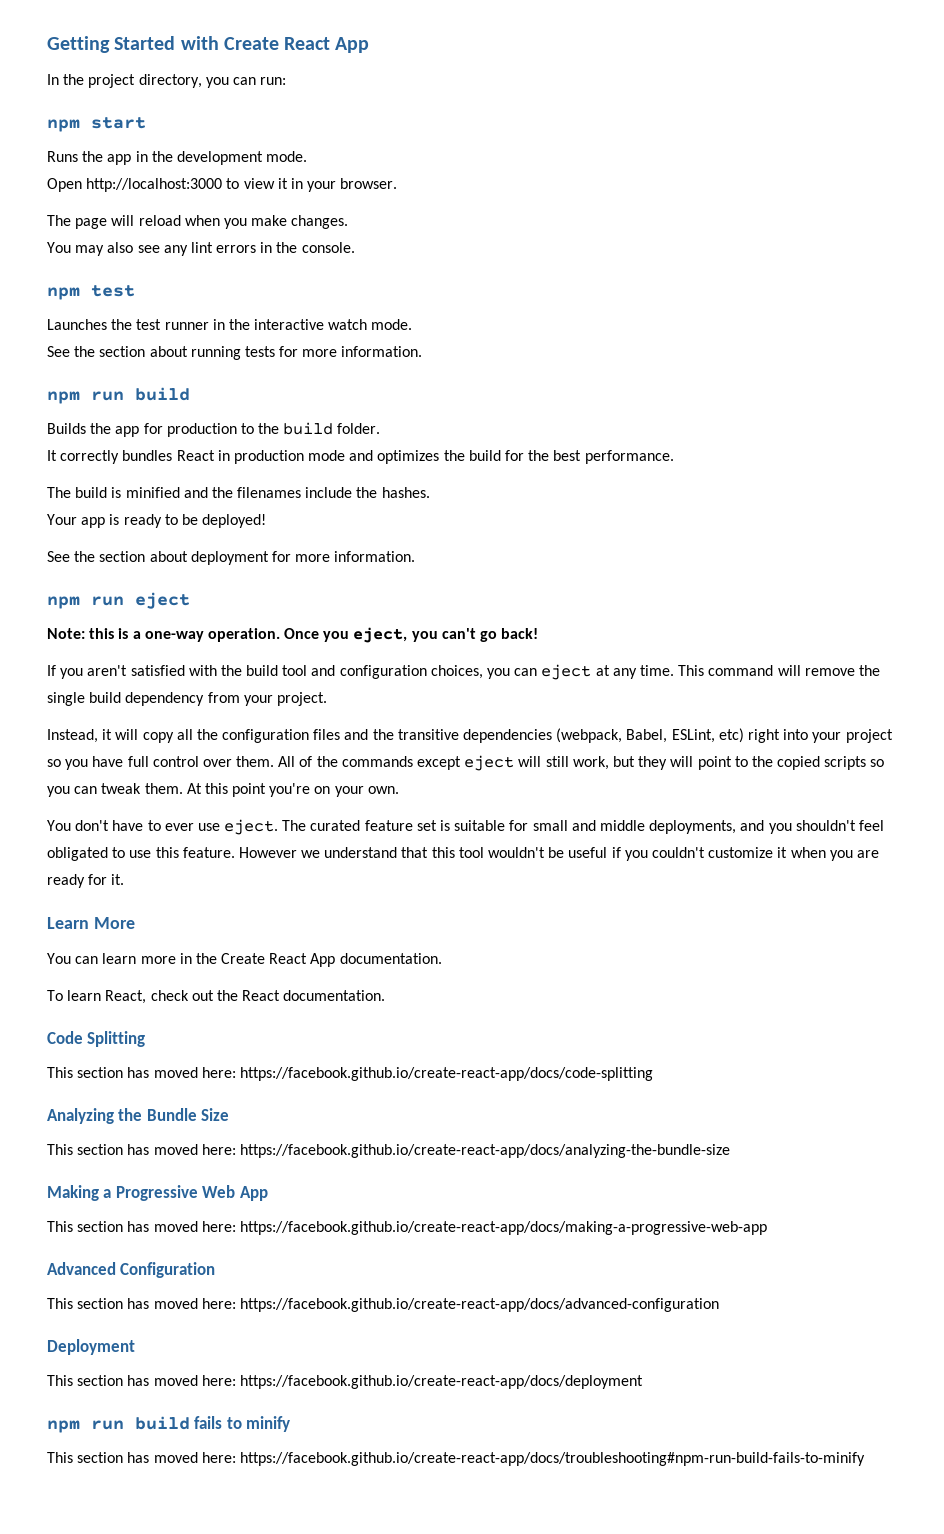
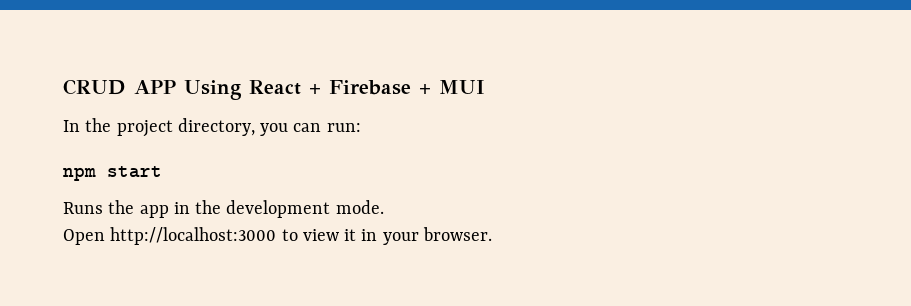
- Getting Started with Create React App
+ CRUD APP Using React + Firebase + MUI
- The page will reload when you make changes.
- You may also see any lint errors in the console.
- npm test
- Launches the test runner in the interactive watch mode.
- See the section about running tests for more information.
- npm run build
- Builds the app for production to the build folder.
- It correctly bundles React in production mode and optimizes the build for the best performance.
- The build is minified and the filenames include the hashes.
- Your app is ready to be deployed!
- See the section about deployment for more information.
- npm run eject
- Note: this is a one-way operation. Once you eject, you can't go back!
- If you aren't satisfied with the build tool and configuration choices, you can eject at any time. This command will remove the single build dependency from your project.
- Instead, it will copy all the configuration files and the transitive dependencies (webpack, Babel, ESLint, etc) right into your project so you have full control over them. All of the commands except eject will still work, but they will point to the copied scripts so you can tweak them. At this point you're on your own.
- You don't have to ever use eject. The curated feature set is suitable for small and middle deployments, and you shouldn't feel obligated to use this feature. However we understand that this tool wouldn't be useful if you couldn't customize it when you are ready for it.
- Learn More
- You can learn more in the Create React App documentation.
- To learn React, check out the React documentation.
- Code Splitting
- This section has moved here: https://facebook.github.io/create-react-app/docs/code-splitting
- Analyzing the Bundle Size
- This section has moved here: https://facebook.github.io/create-react-app/docs/analyzing-the-bundle-size
- Making a Progressive Web App
- This section has moved here: https://facebook.github.io/create-react-app/docs/making-a-progressive-web-app
- Advanced Configuration
- This section has moved here: https://facebook.github.io/create-react-app/docs/advanced-configuration
- Deployment
- This section has moved here: https://facebook.github.io/create-react-app/docs/deployment
- npm run build fails to minify
- This section has moved here: https://facebook.github.io/create-react-app/docs/troubleshooting#npm-run-build-fails-to-minify

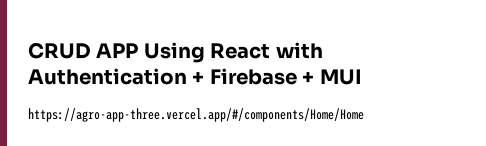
- CRUD APP Using React + Firebase + MUI
+ CRUD APP Using React with Authentication + Firebase + MUI
- In the project directory, you can run:
- npm start
- Runs the app in the development mode.
- Open http://localhost:3000 to view it in your browser.
+ https://agro-app-three.vercel.app/#/components/Home/Home

